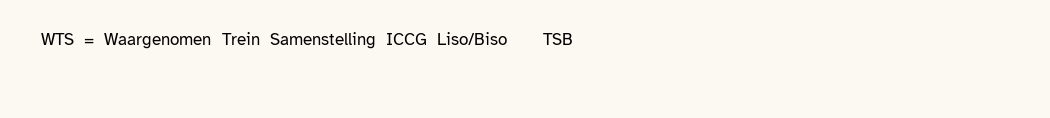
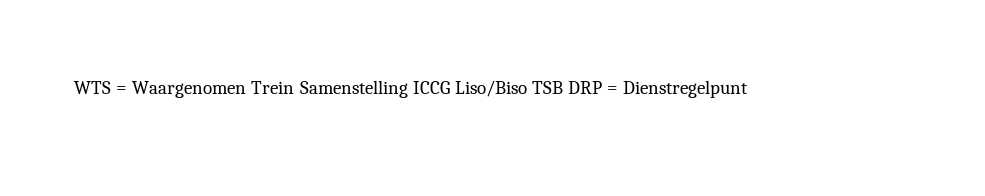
- WTS = Waargenomen Trein Samenstelling ICCG Liso/Biso TSB
+ WTS = Waargenomen Trein Samenstelling ICCG Liso/Biso TSB DRP = Dienstregelpunt

